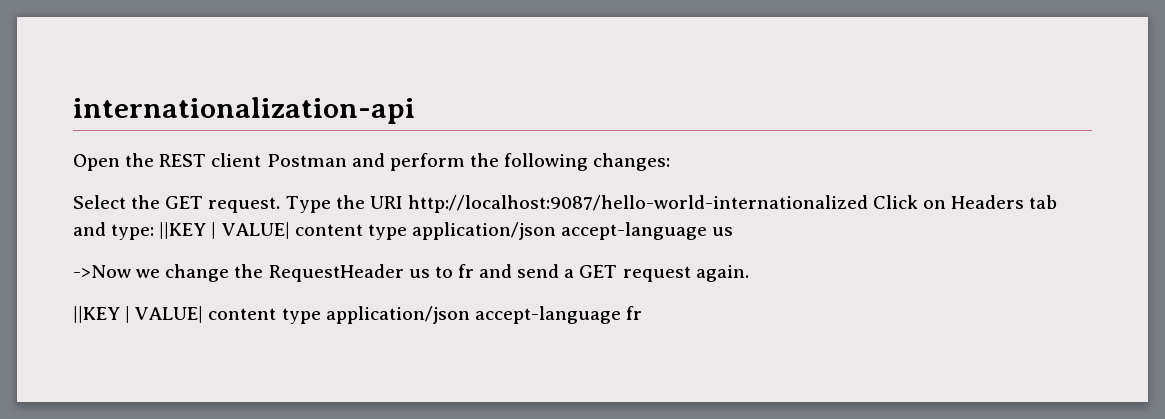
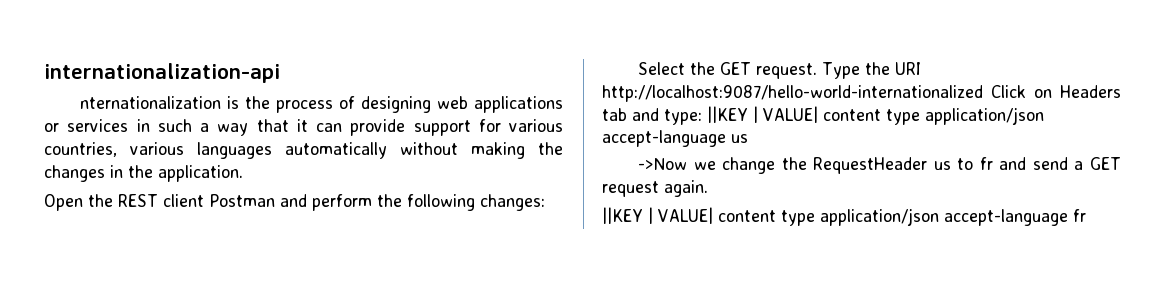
+ nternationalization is the process of designing web applications or services in such a way that it can provide support for various countries, various languages automatically without making the changes in the application.

